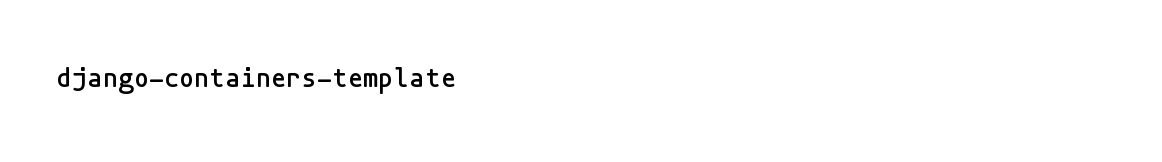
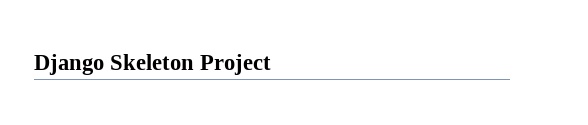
- django-containers-template
+ Django Skeleton Project

